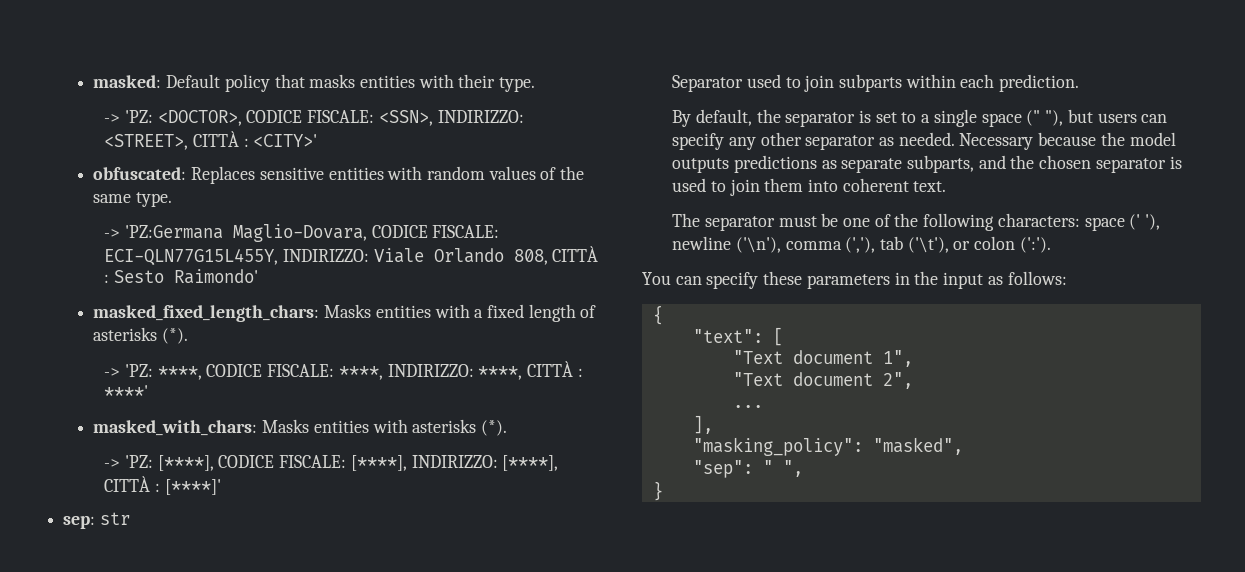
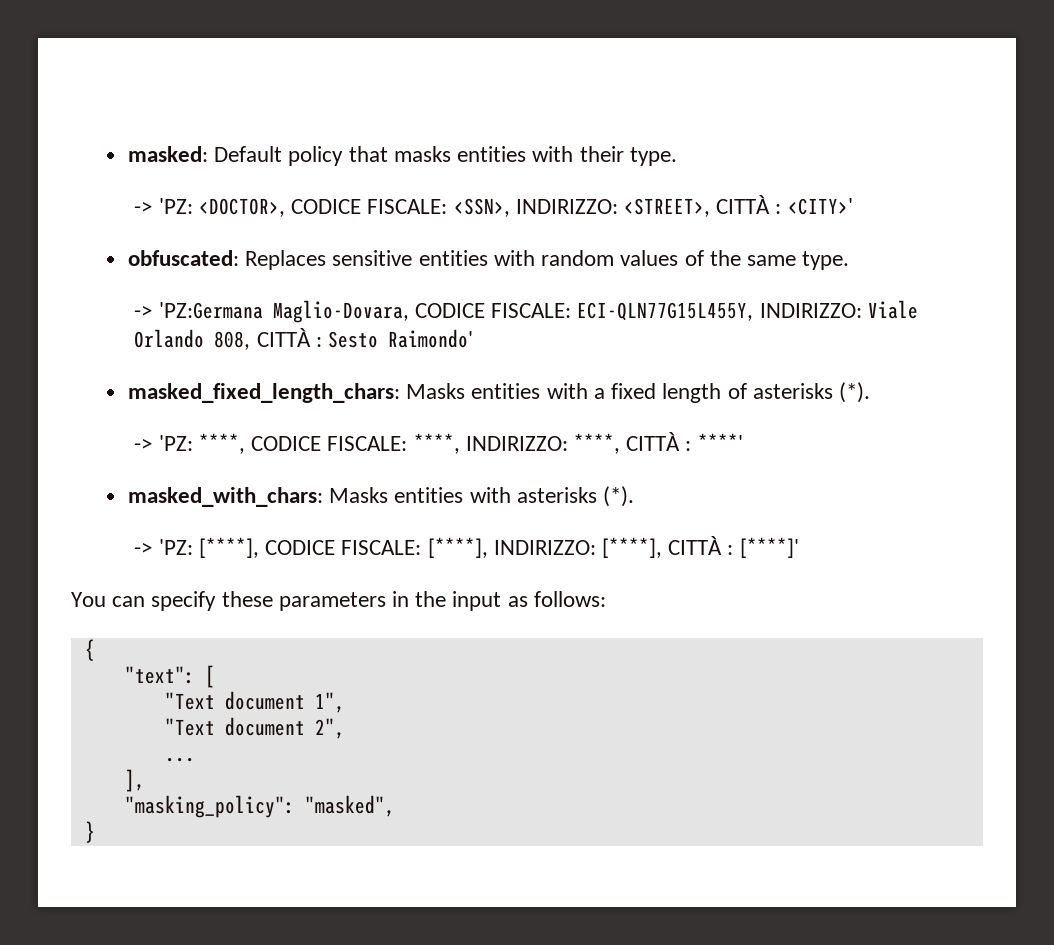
- sep: str
- Separator used to join subparts within each prediction.
- By default, the separator is set to a single space (" "), but users can specify any other separator as needed. Necessary because the model outputs predictions as separate subparts, and the chosen separator is used to join them into coherent text.
- The separator must be one of the following characters: space (' '), newline ('\n'), comma (','), tab ('\t'), or colon (':').
- "sep": " ",

